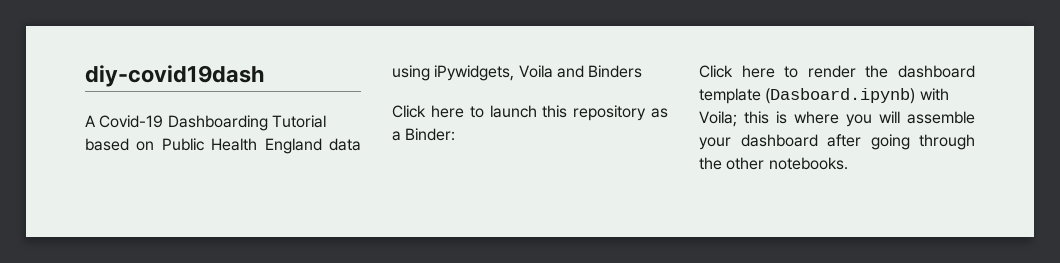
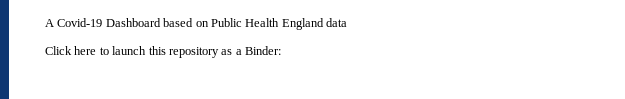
- diy-covid19dash
- A Covid-19 Dashboarding Tutorial based on Public Health England data using iPywidgets, Voila and Binders
+ A Covid-19 Dashboard based on Public Health England data
- Click here to render the dashboard template (Dasboard.ipynb) with Voila; this is where you will assemble your dashboard after going through the other notebooks.

